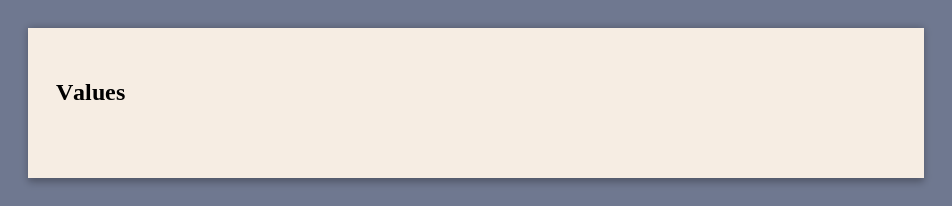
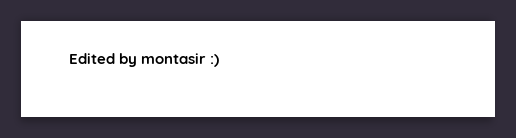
- Values
+ Edited by montasir :)

